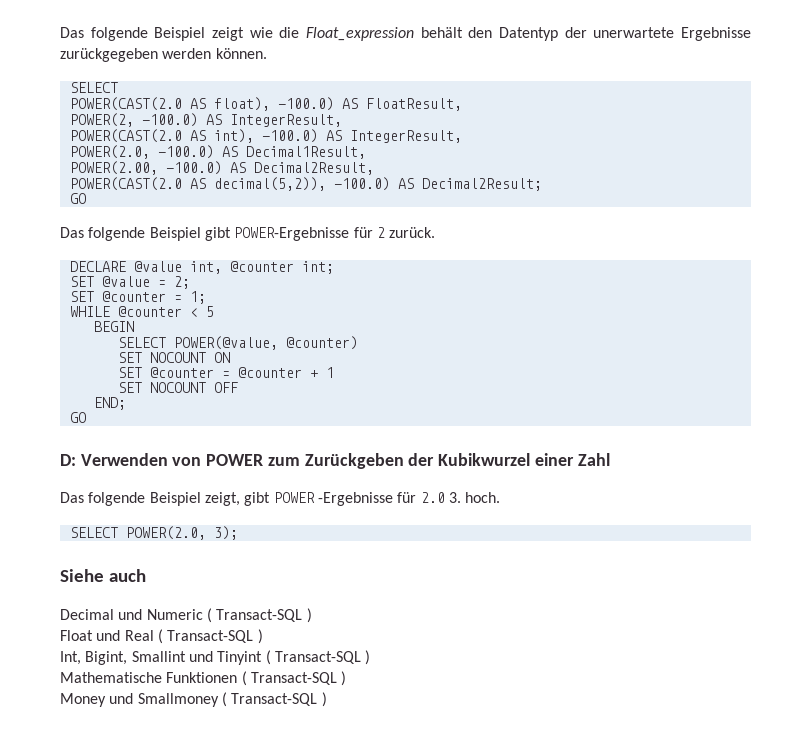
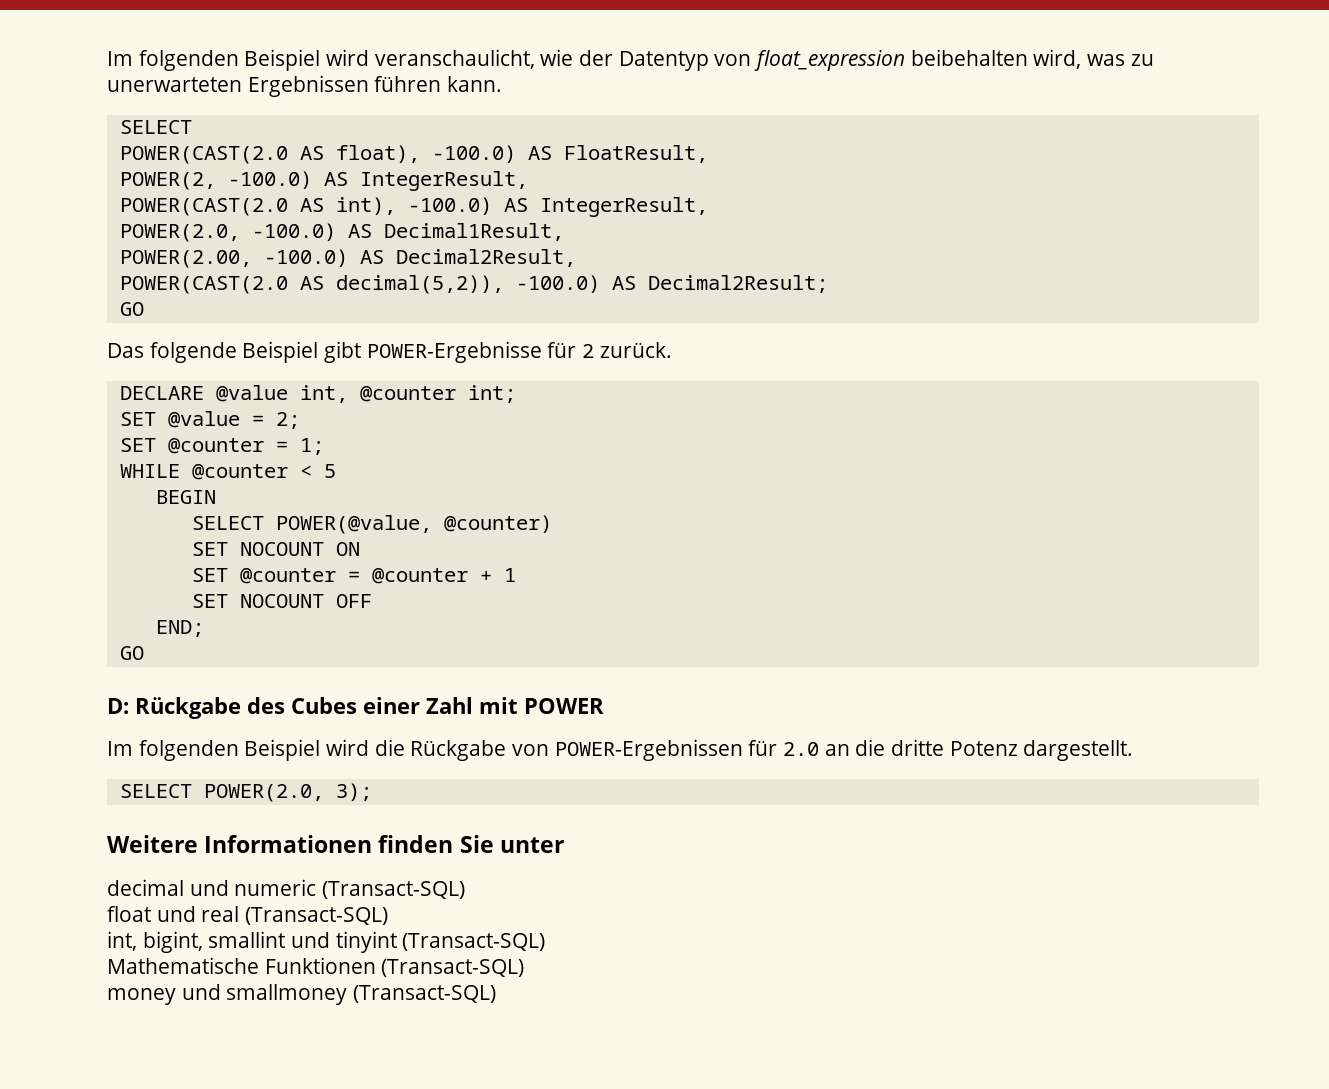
- Das folgende Beispiel zeigt wie die Float_expression behält den Datentyp der unerwartete Ergebnisse zurückgegeben werden können.
+ Im folgenden Beispiel wird veranschaulicht, wie der Datentyp von float_expression beibehalten wird, was zu unerwarteten Ergebnissen führen kann.
- D: Verwenden von POWER zum Zurückgeben der Kubikwurzel einer Zahl
- Das folgende Beispiel zeigt, gibt POWER -Ergebnisse für 2.0 3. hoch.
+ D: Rückgabe des Cubes einer Zahl mit POWER
+ Im folgenden Beispiel wird die Rückgabe von POWER-Ergebnissen für 2.0 an die dritte Potenz dargestellt.
  SELECT POWER(2.0, 3);
- Siehe auch
- Decimal und Numeric ( Transact-SQL )
- Float und Real ( Transact-SQL )
- Int, Bigint, Smallint und Tinyint ( Transact-SQL )
- Mathematische Funktionen ( Transact-SQL )
- Money und Smallmoney ( Transact-SQL )
+ Weitere Informationen finden Sie unter
+ decimal und numeric (Transact-SQL)
+ float und real (Transact-SQL)
+ int, bigint, smallint und tinyint (Transact-SQL)
+ Mathematische Funktionen (Transact-SQL)
+ money und smallmoney (Transact-SQL)

